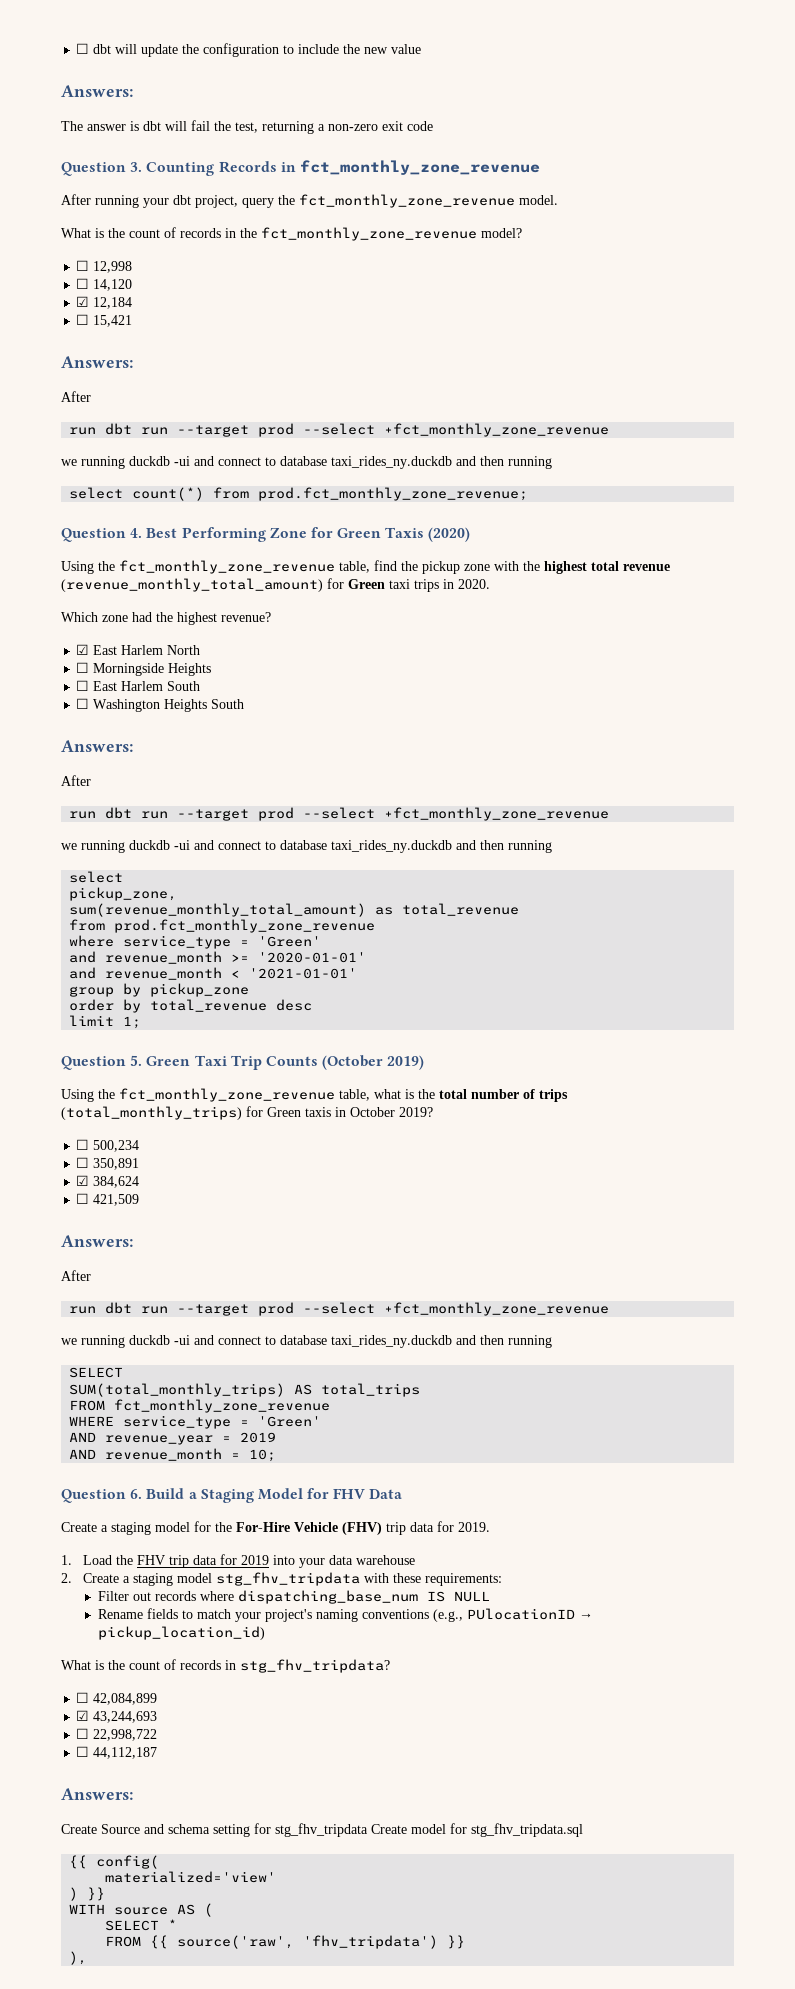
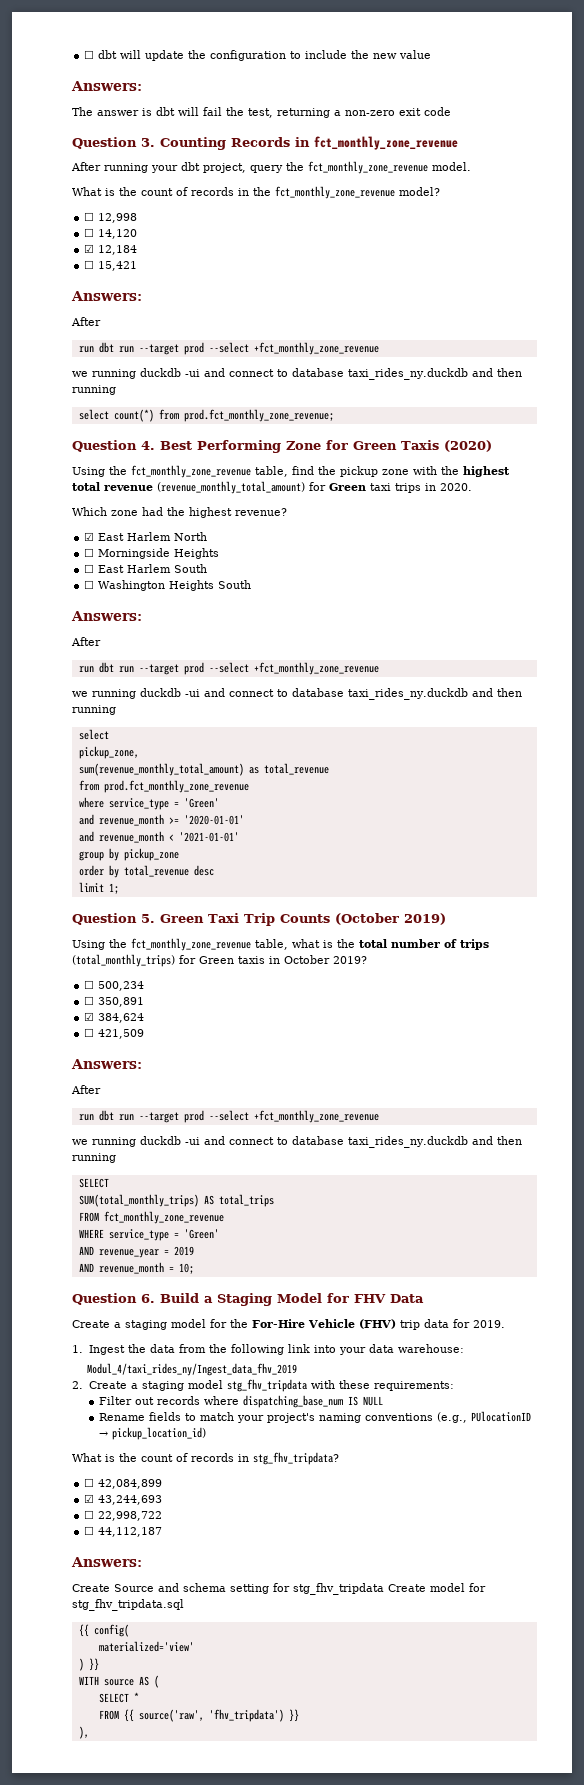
- 1. Load the FHV trip data for 2019 into your data warehouse
+ 1. Ingest the data from the following link into your data warehouse:
+ Modul_4/taxi_rides_ny/Ingest_data_fhv_2019

